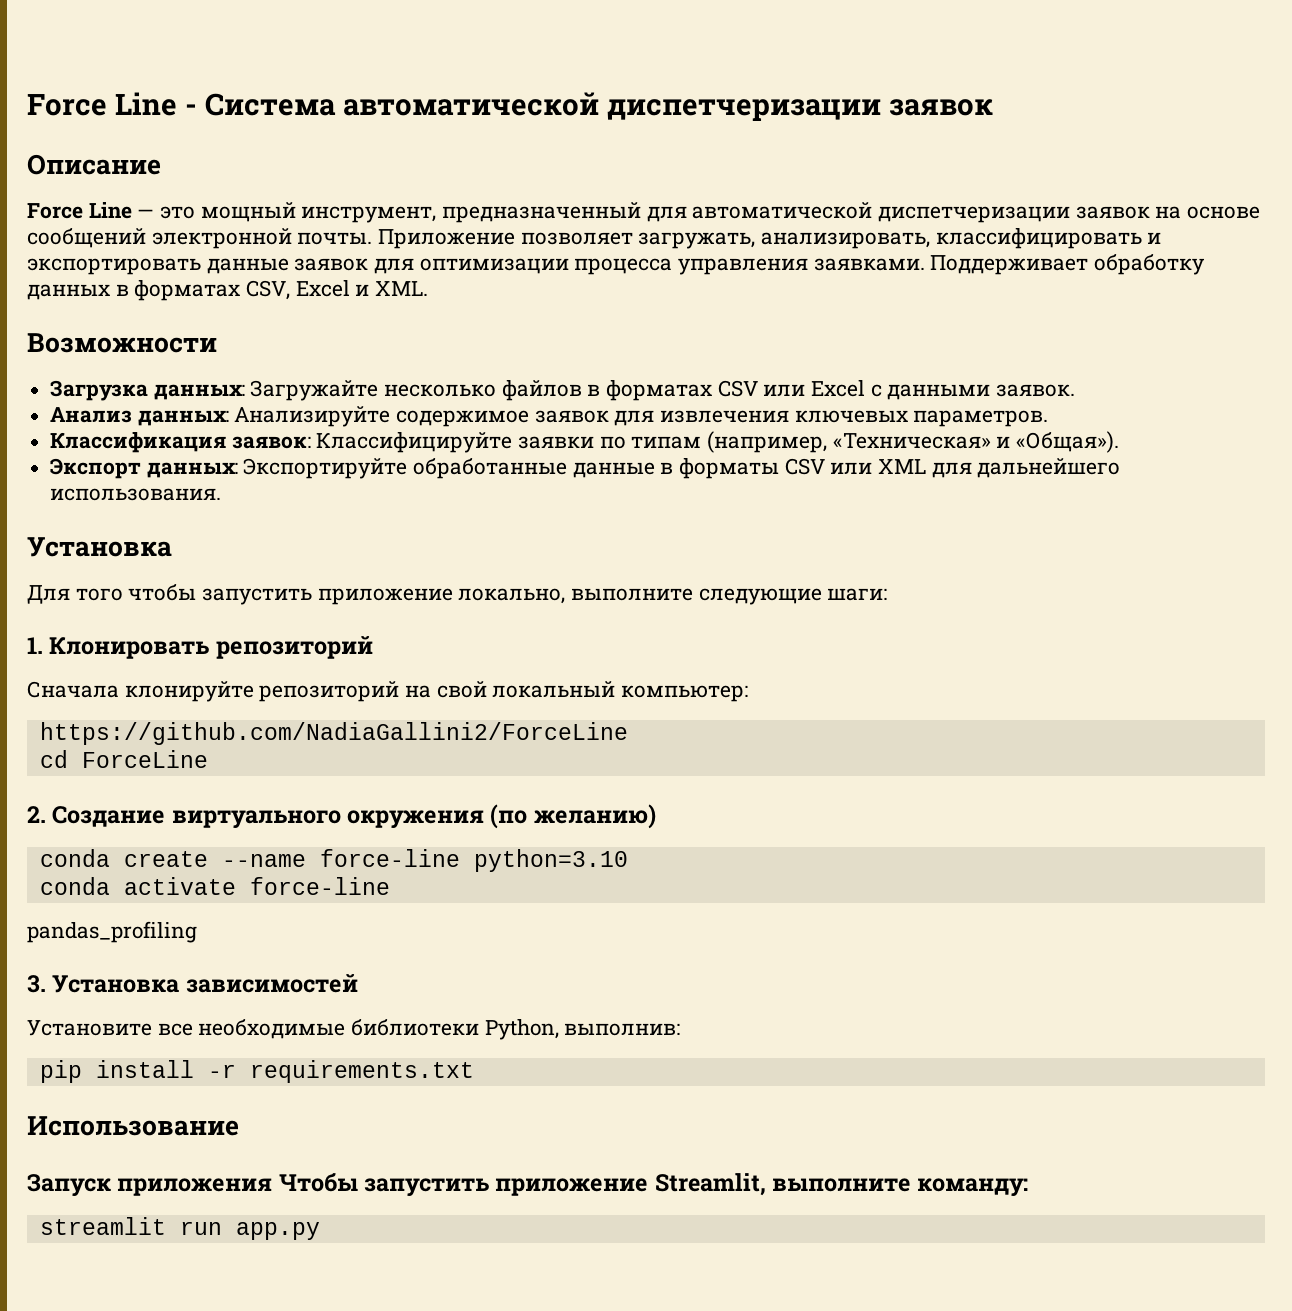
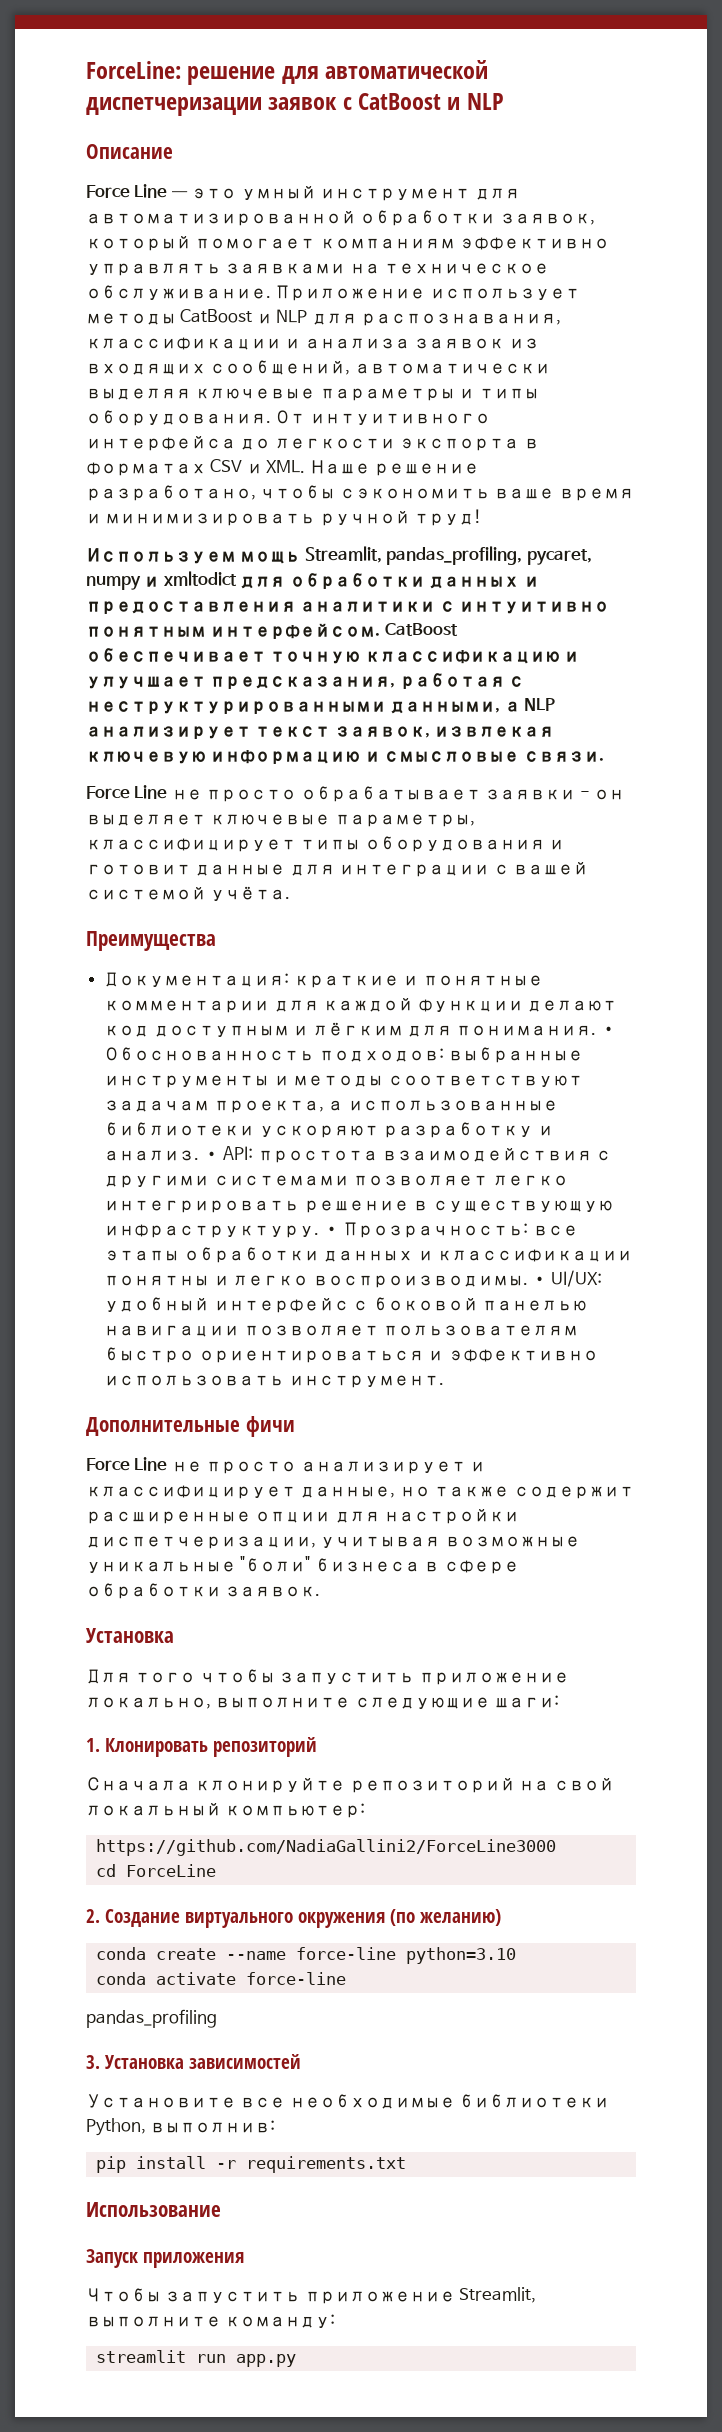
- Force Line - Система автоматической диспетчеризации заявок
+ ForceLine: решение для автоматической диспетчеризации заявок с CatBoost и NLP
- Force Line — это мощный инструмент, предназначенный для автоматической диспетчеризации заявок на основе сообщений электронной почты. Приложение позволяет загружать, анализировать, классифицировать и экспортировать данные заявок для оптимизации процесса управления заявками. Поддерживает обработку данных в форматах CSV, Excel и XML.
- Возможности
- Загрузка данных: Загружайте несколько файлов в форматах CSV или Excel с данными заявок.
- Анализ данных: Анализируйте содержимое заявок для извлечения ключевых параметров.
- Классификация заявок: Классифицируйте заявки по типам (например, «Техническая» и «Общая»).
- Экспорт данных: Экспортируйте обработанные данные в форматы CSV или XML для дальнейшего использования.
+ Force Line — это умный инструмент для автоматизированной обработки заявок, который помогает компаниям эффективно управлять заявками на техническое обслуживание. Приложение использует методы CatBoost и NLP для распознавания, классификации и анализа заявок из входящих сообщений, автоматически выделяя ключевые параметры и типы оборудования. От интуитивного интерфейса до легкости экспорта в форматах CSV и XML. Наше решение разработано, чтобы сэкономить ваше время и минимизировать ручной труд!
+ Используем мощь Streamlit, pandas_profiling, pycaret, numpy и xmltodict для обработки данных и предоставления аналитики с интуитивно понятным интерфейсом. CatBoost обеспечивает точную классификацию и улучшает предсказания, работая с неструктурированными данными, а NLP анализирует текст заявок, извлекая ключевую информацию и смысловые связи.
+ Force Line не просто обрабатывает заявки - он выделяет ключевые параметры, классифицирует типы оборудования и готовит данные для интеграции с вашей системой учёта.
+ Преимущества
+ Документация: краткие и понятные комментарии для каждой функции делают код доступным и лёгким для понимания. • Обоснованность подходов: выбранные инструменты и методы соответствуют задачам проекта, а использованные библиотеки ускоряют разработку и анализ. • API: простота взаимодействия с другими системами позволяет легко интегрировать решение в существующую инфраструктуру. • Прозрачность: все этапы обработки данных и классификации понятны и легко воспроизводимы. • UI/UX: удобный интерфейс с боковой панелью навигации позволяет пользователям быстро ориентироваться и эффективно использовать инструмент.
+ Дополнительные фичи
+ Force Line не просто анализирует и классифицирует данные, но также содержит расширенные опции для настройки диспетчеризации, учитывая возможные уникальные "боли" бизнеса в сфере обработки заявок.
- https://github.com/NadiaGallini2/ForceLine
+ https://github.com/NadiaGallini2/ForceLine3000
- Запуск приложения Чтобы запустить приложение Streamlit, выполните команду:
+ Запуск приложения
+ Чтобы запустить приложение Streamlit, выполните команду:

